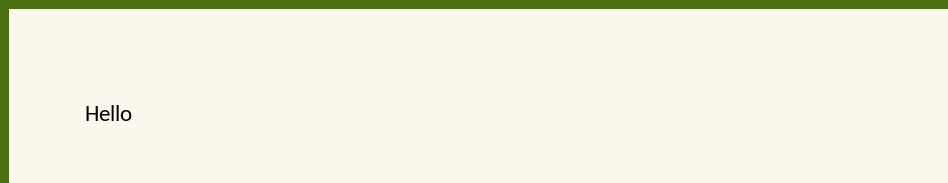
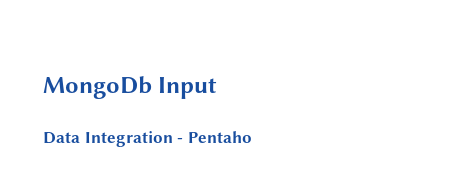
- Hello
+ MongoDb Input
+ Data Integration - Pentaho

